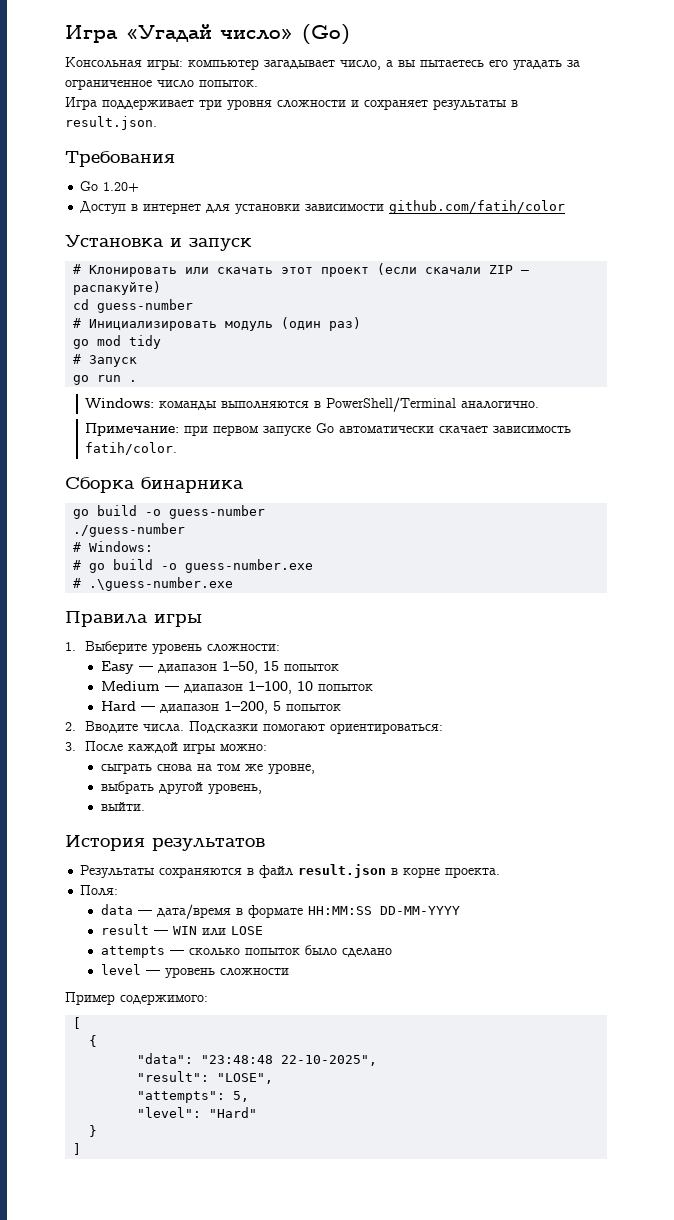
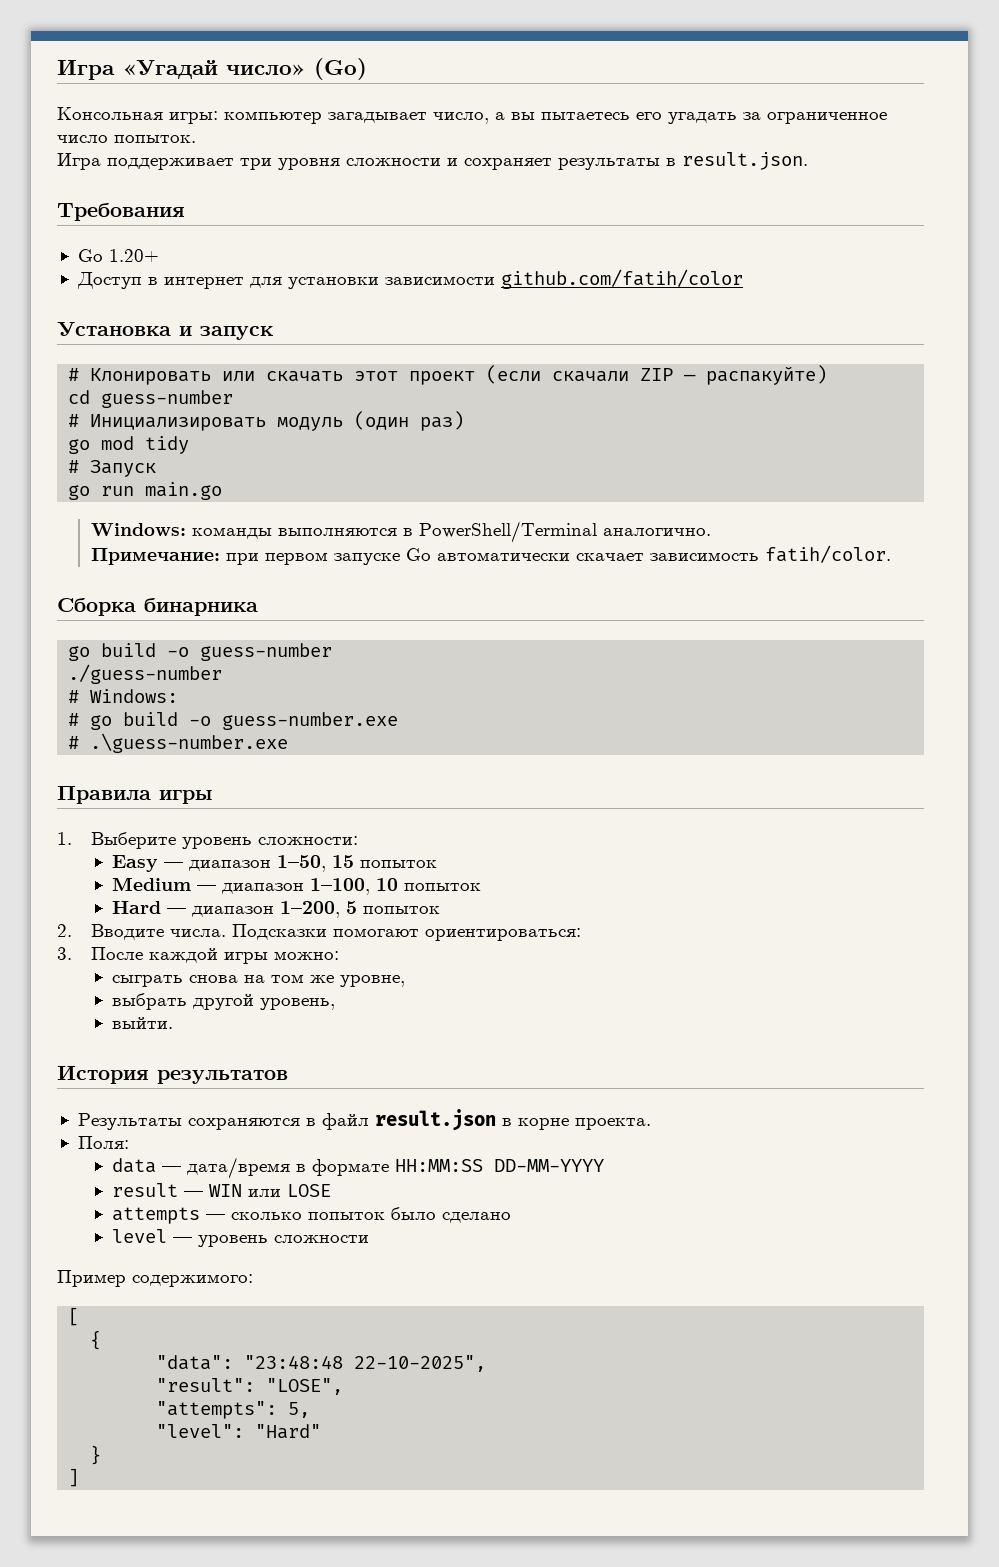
- go run .
+ go run main.go

